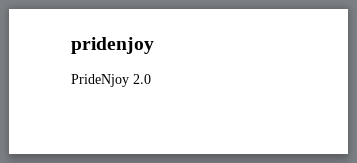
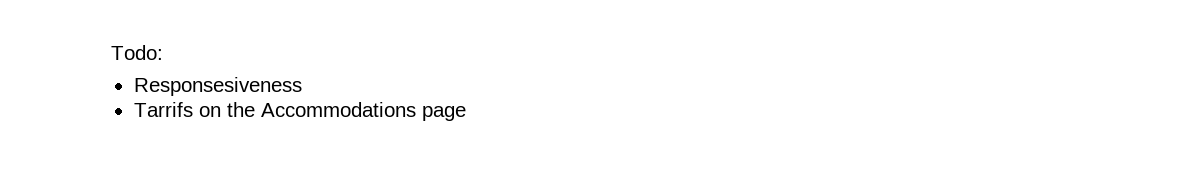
- pridenjoy
- PrideNjoy 2.0
+ Todo:
+ Responsesiveness
+ Tarrifs on the Accommodations page

